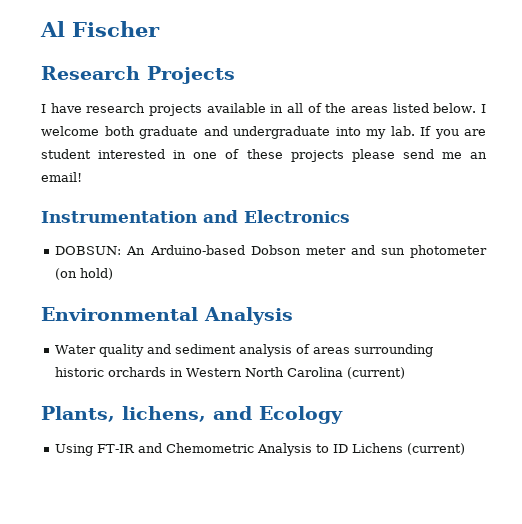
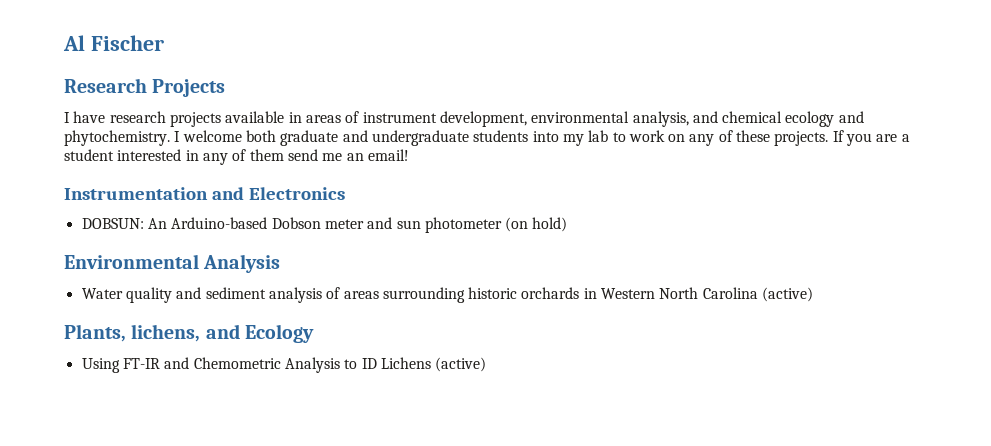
- I have research projects available in all of the areas listed below.
+ I have research projects available in areas of instrument development, environmental analysis, and chemical ecology and phytochemistry.
- I welcome both graduate and undergraduate into my lab.
+ I welcome both graduate and undergraduate students into my lab to work on any of these projects.
- If you are student interested in one of these projects please send me an email!
+ If you are a student interested in any of them send me an email!
- Water quality and sediment analysis of areas surrounding historic orchards in Western North Carolina (current)
+ Water quality and sediment analysis of areas surrounding historic orchards in Western North Carolina (active)
- Using FT-IR and Chemometric Analysis to ID Lichens (current)
+ Using FT-IR and Chemometric Analysis to ID Lichens (active)

